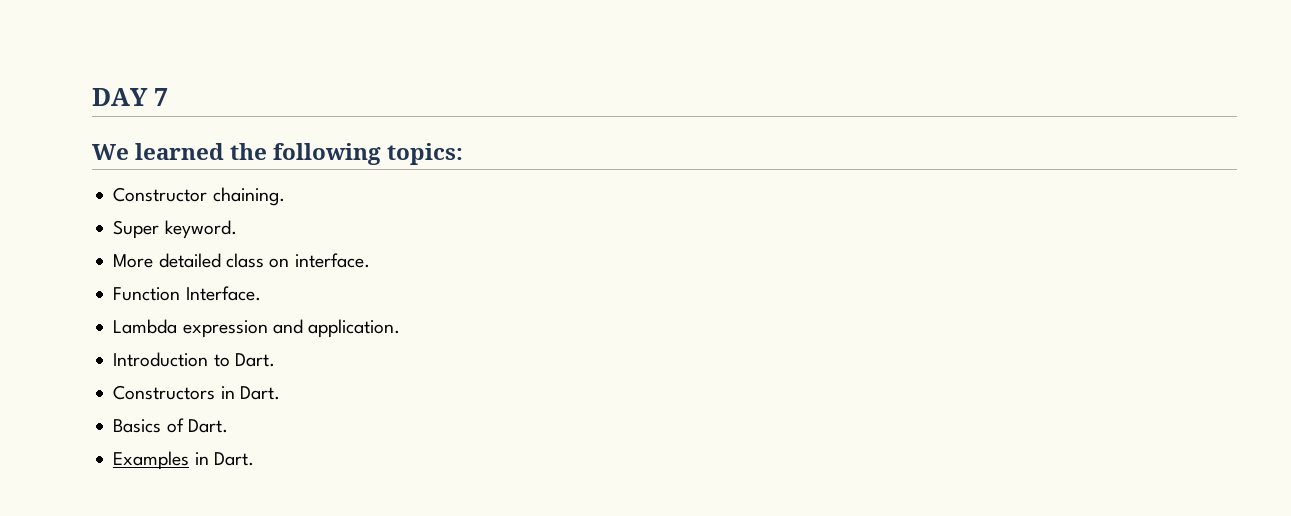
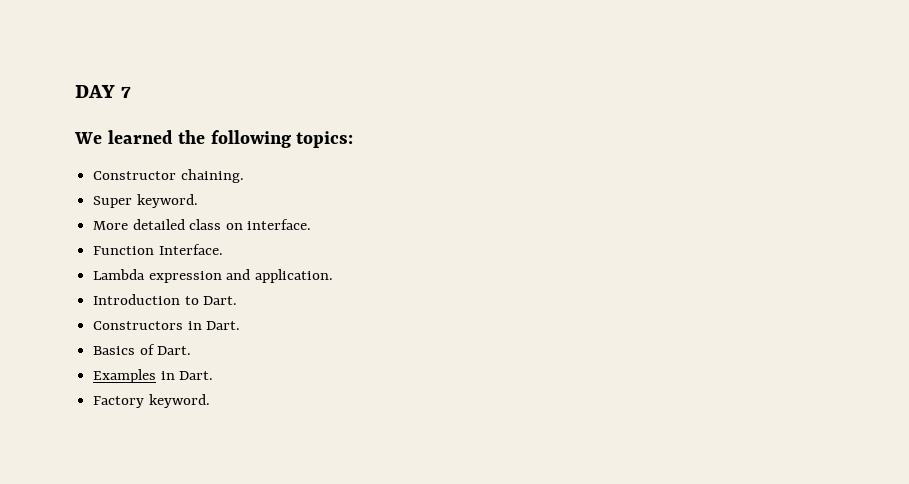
+ Factory keyword.

